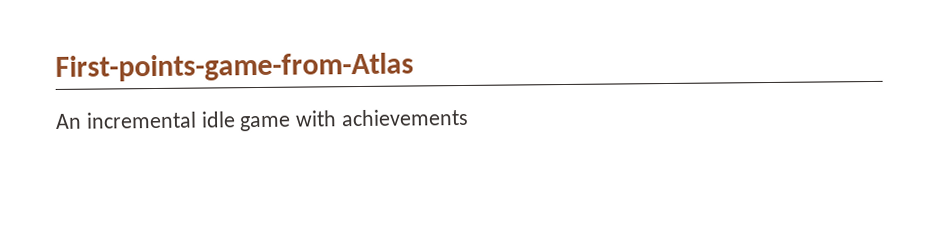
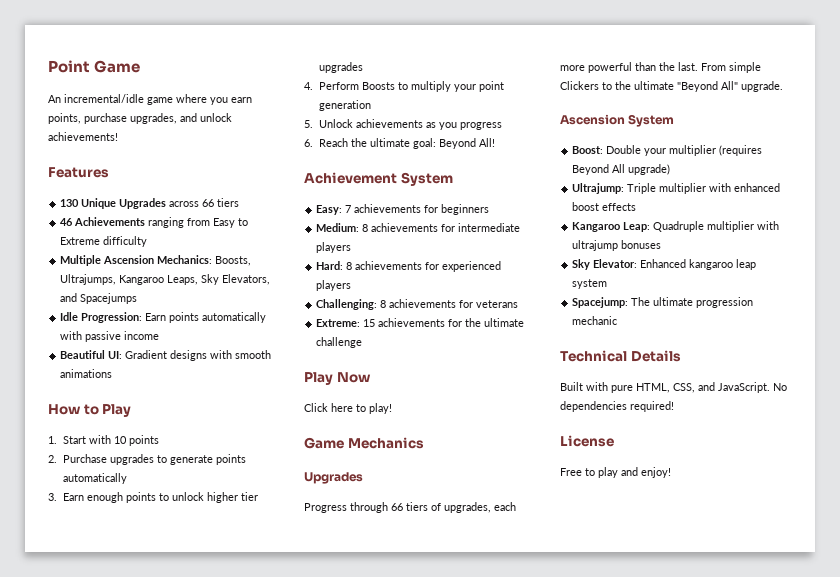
- First-points-game-from-Atlas
+ Point Game
- An incremental idle game with achievements
+ An incremental/idle game where you earn points, purchase upgrades, and unlock achievements!
+ Features
+ 130 Unique Upgrades across 66 tiers
+ 46 Achievements ranging from Easy to Extreme difficulty
+ Multiple Ascension Mechanics: Boosts, Ultrajumps, Kangaroo Leaps, Sky Elevators, and Spacejumps
+ Idle Progression: Earn points automatically with passive income
+ Beautiful UI: Gradient designs with smooth animations
+ How to Play
+ 1. Start with 10 points
+ 2. Purchase upgrades to generate points automatically
+ 3. Earn enough points to unlock higher tier upgrades
+ 4. Perform Boosts to multiply your point generation
+ 5. Unlock achievements as you progress
+ 6. Reach the ultimate goal: Beyond All!
+ Achievement System
+ Easy: 7 achievements for beginners
+ Medium: 8 achievements for intermediate players
+ Hard: 8 achievements for experienced players
+ Challenging: 8 achievements for veterans
+ Extreme: 15 achievements for the ultimate challenge
+ Play Now
+ Click here to play!
+ Game Mechanics
+ Upgrades
+ Progress through 66 tiers of upgrades, each more powerful than the last. From simple Clickers to the ultimate "Beyond All" upgrade.
+ Ascension System
+ Boost: Double your multiplier (requires Beyond All upgrade)
+ Ultrajump: Triple multiplier with enhanced boost effects
+ Kangaroo Leap: Quadruple multiplier with ultrajump bonuses
+ Sky Elevator: Enhanced kangaroo leap system
+ Spacejump: The ultimate progression mechanic
+ Technical Details
+ Built with pure HTML, CSS, and JavaScript. No dependencies required!
+ License
+ Free to play and enjoy!

